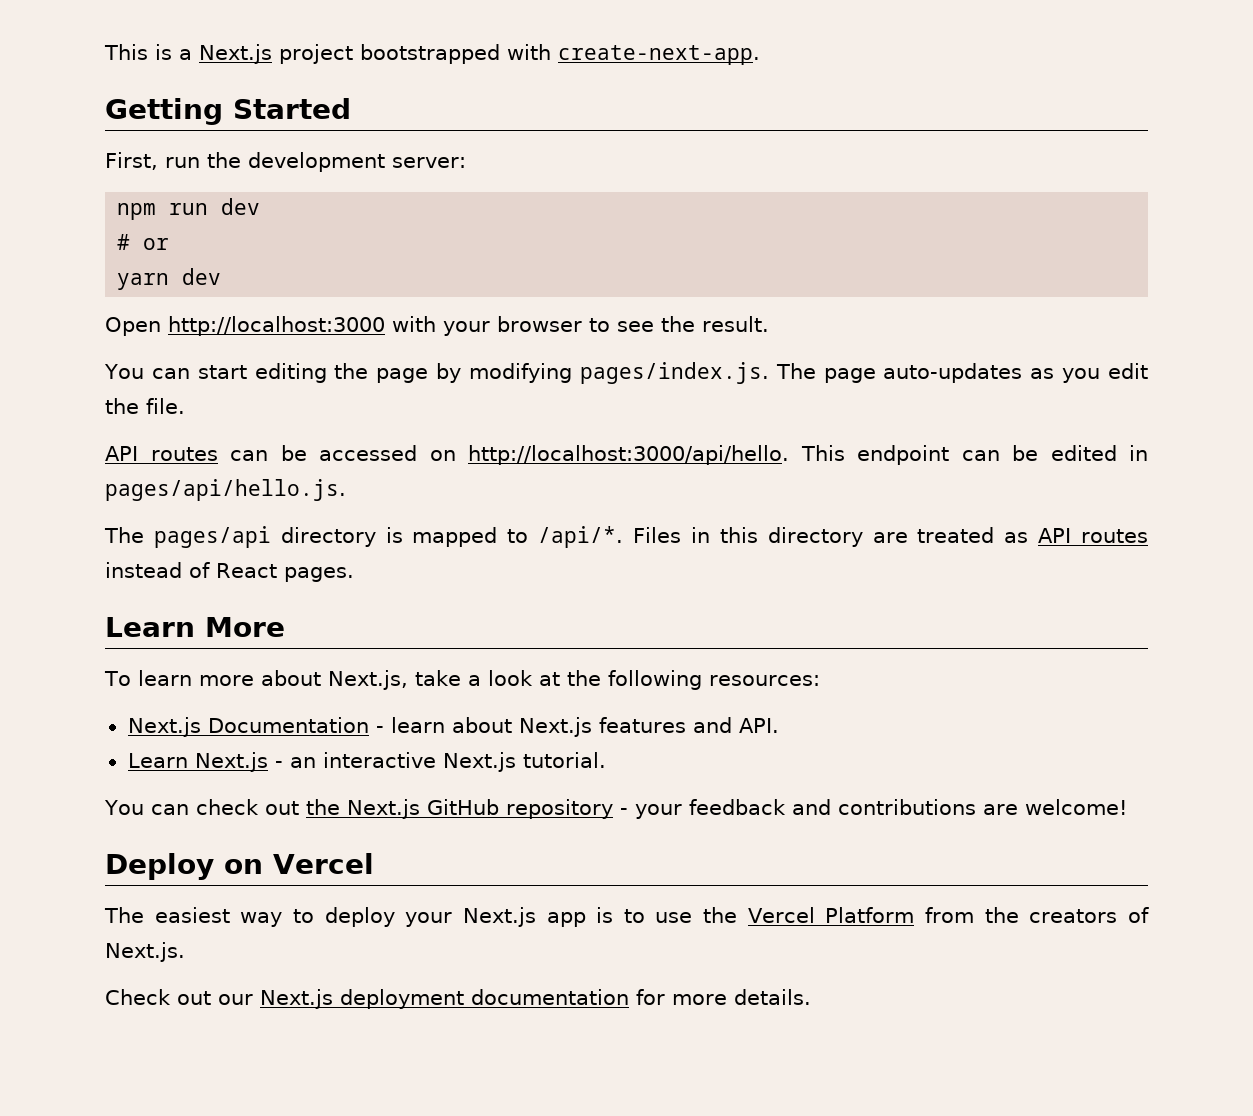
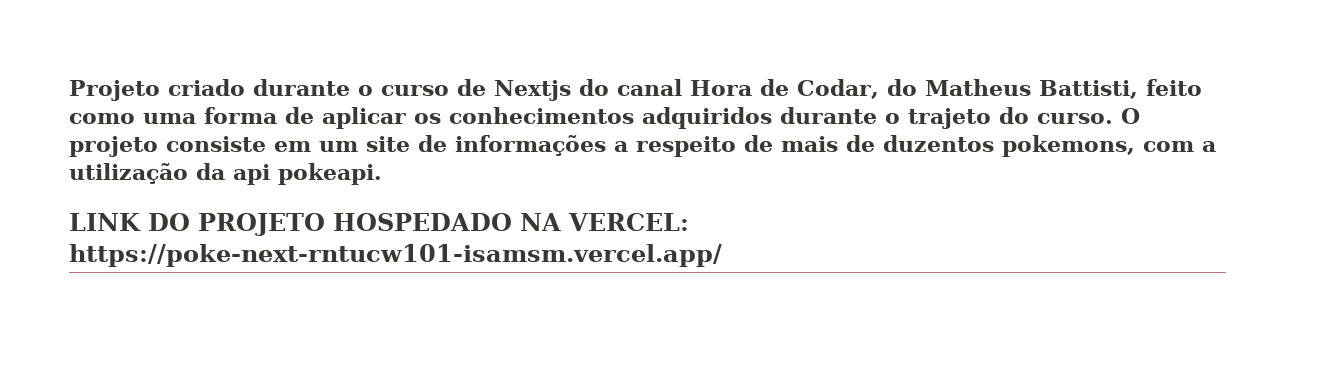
- This is a Next.js project bootstrapped with create-next-app.
- Getting Started
- First, run the development server:
- npm run dev
- # or
- yarn dev
- Open http://localhost:3000 with your browser to see the result.
- You can start editing the page by modifying pages/index.js. The page auto-updates as you edit the file.
- API routes can be accessed on http://localhost:3000/api/hello. This endpoint can be edited in pages/api/hello.js.
- The pages/api directory is mapped to /api/*. Files in this directory are treated as API routes instead of React pages.
- Learn More
- To learn more about Next.js, take a look at the following resources:
- Next.js Documentation - learn about Next.js features and API.
- Learn Next.js - an interactive Next.js tutorial.
- You can check out the Next.js GitHub repository - your feedback and contributions are welcome!
- Deploy on Vercel
- The easiest way to deploy your Next.js app is to use the Vercel Platform from the creators of Next.js.
- Check out our Next.js deployment documentation for more details.
+ Projeto criado durante o curso de Nextjs do canal Hora de Codar, do Matheus Battisti, feito como uma forma de aplicar os conhecimentos adquiridos durante o trajeto do curso. O projeto consiste em um site de informações a respeito de mais de duzentos pokemons, com a utilização da api pokeapi.
+ LINK DO PROJETO HOSPEDADO NA VERCEL: https://poke-next-rntucw101-isamsm.vercel.app/

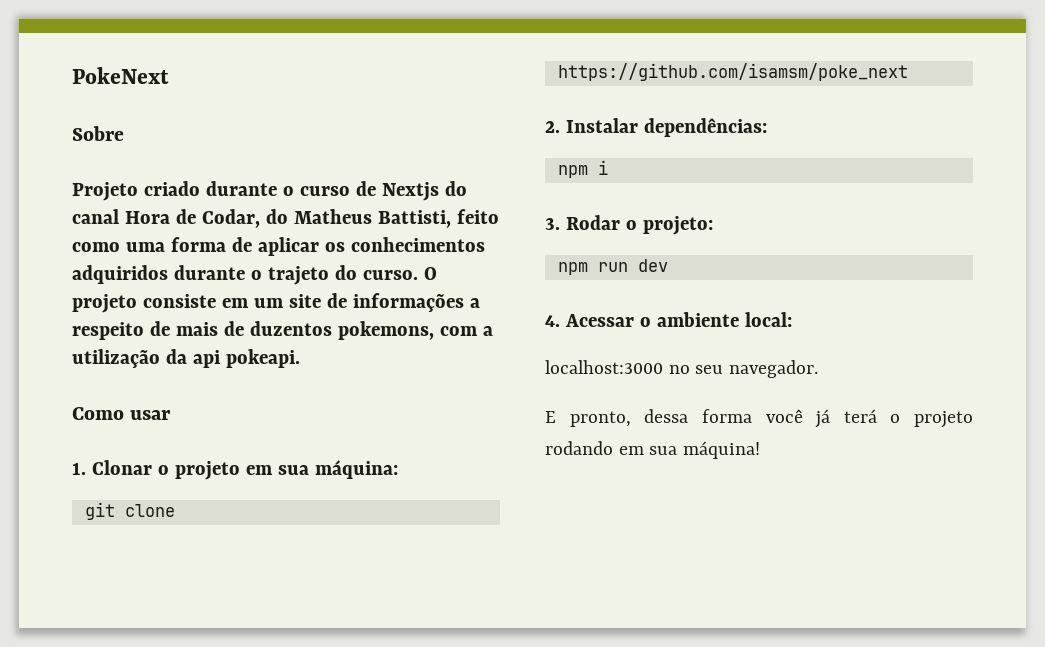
+ PokeNext
+ Sobre
- LINK DO PROJETO HOSPEDADO NA VERCEL: https://poke-next-rntucw101-isamsm.vercel.app/
+ Como usar
+ 1. Clonar o projeto em sua máquina:
+ git clone https://github.com/isamsm/poke_next
+ 2. Instalar dependências:
+ npm i
+ 3. Rodar o projeto:
+ npm run dev
+ 4. Acessar o ambiente local:
+ localhost:3000 no seu navegador.
+ E pronto, dessa forma você já terá o projeto rodando em sua máquina!

